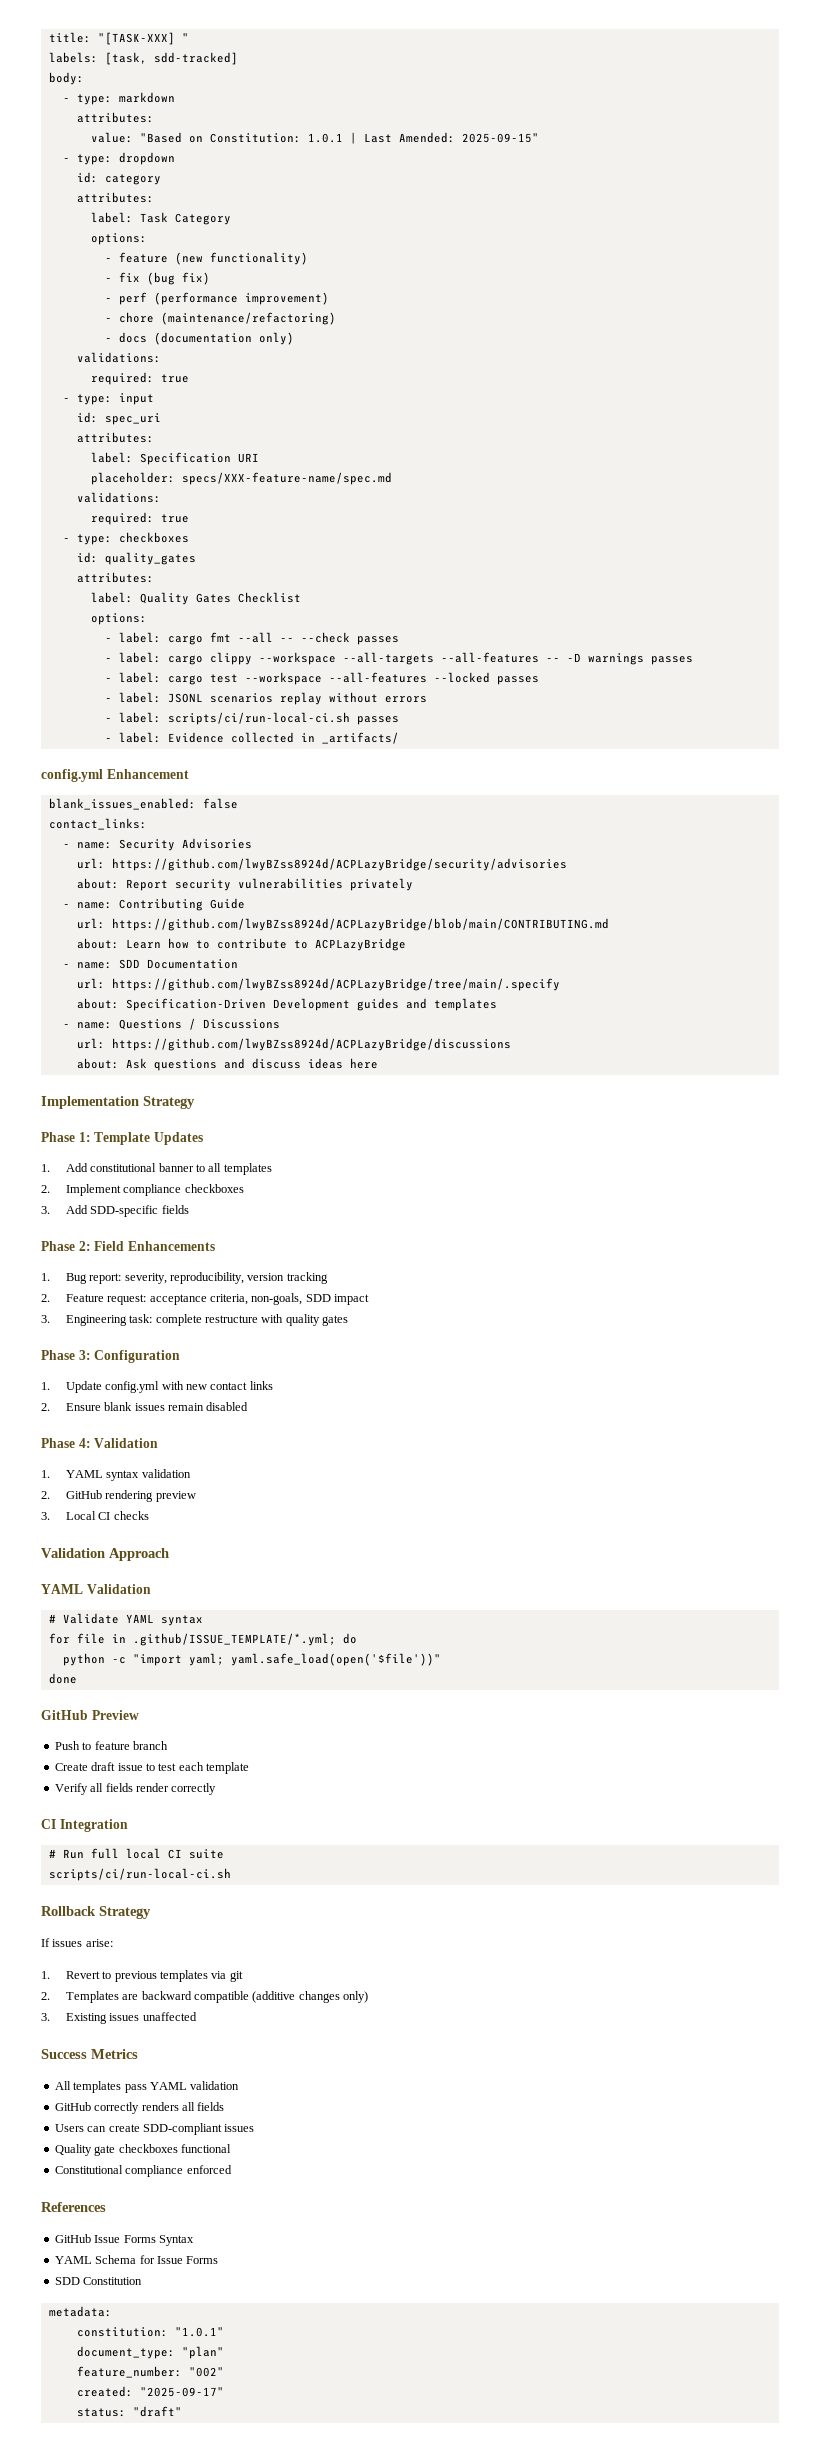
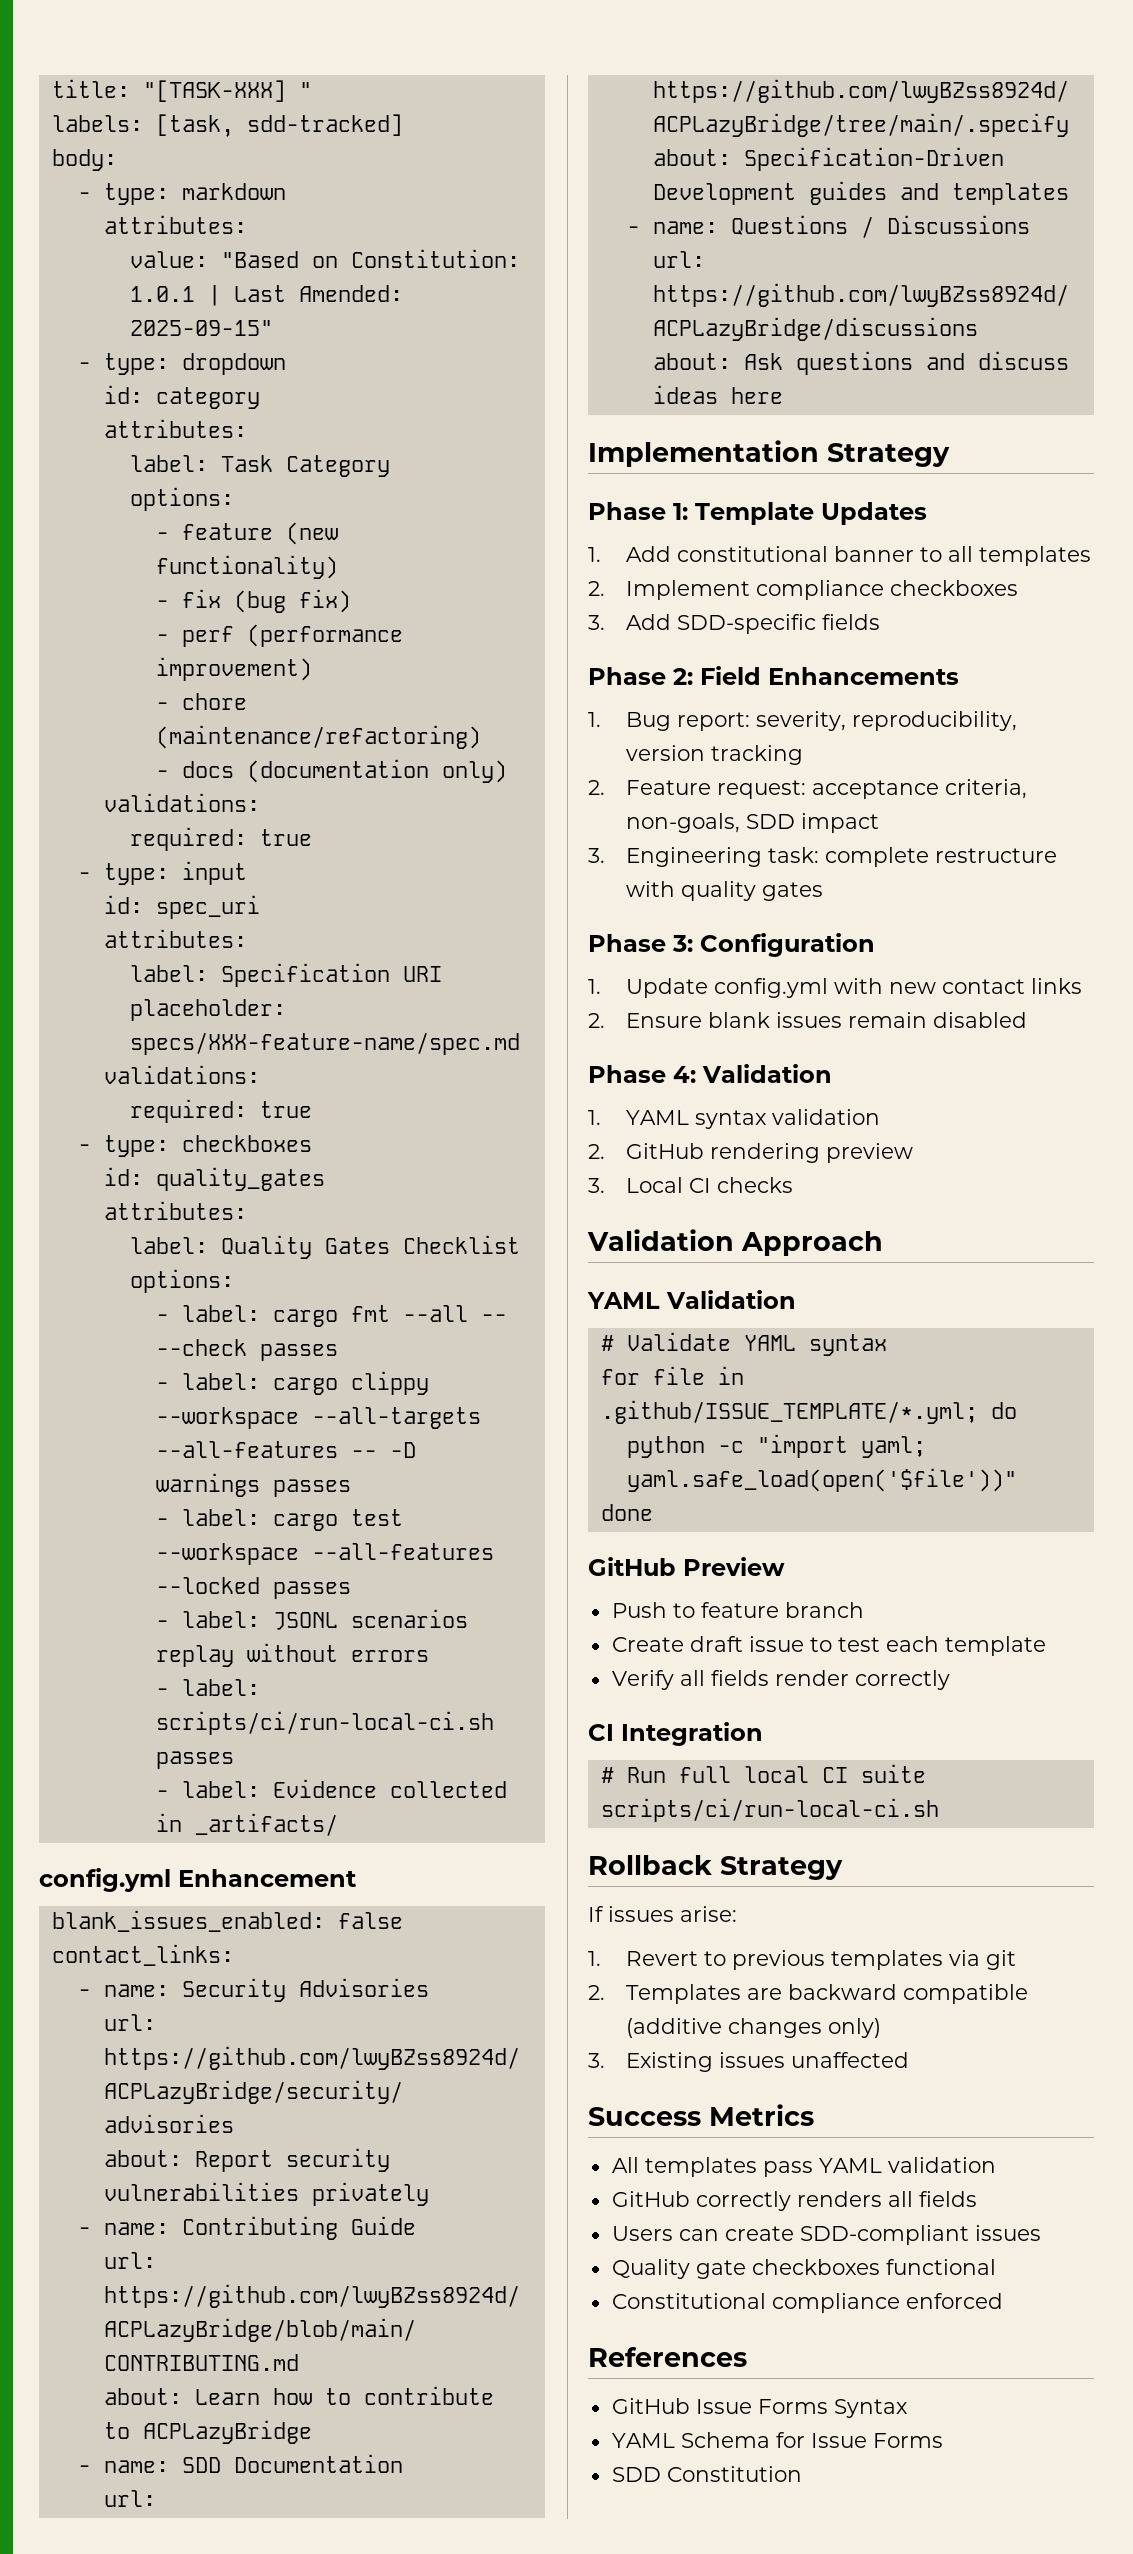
- metadata:
- constitution: "1.0.1"
- document_type: "plan"
- feature_number: "002"
- created: "2025-09-17"
- status: "draft"

